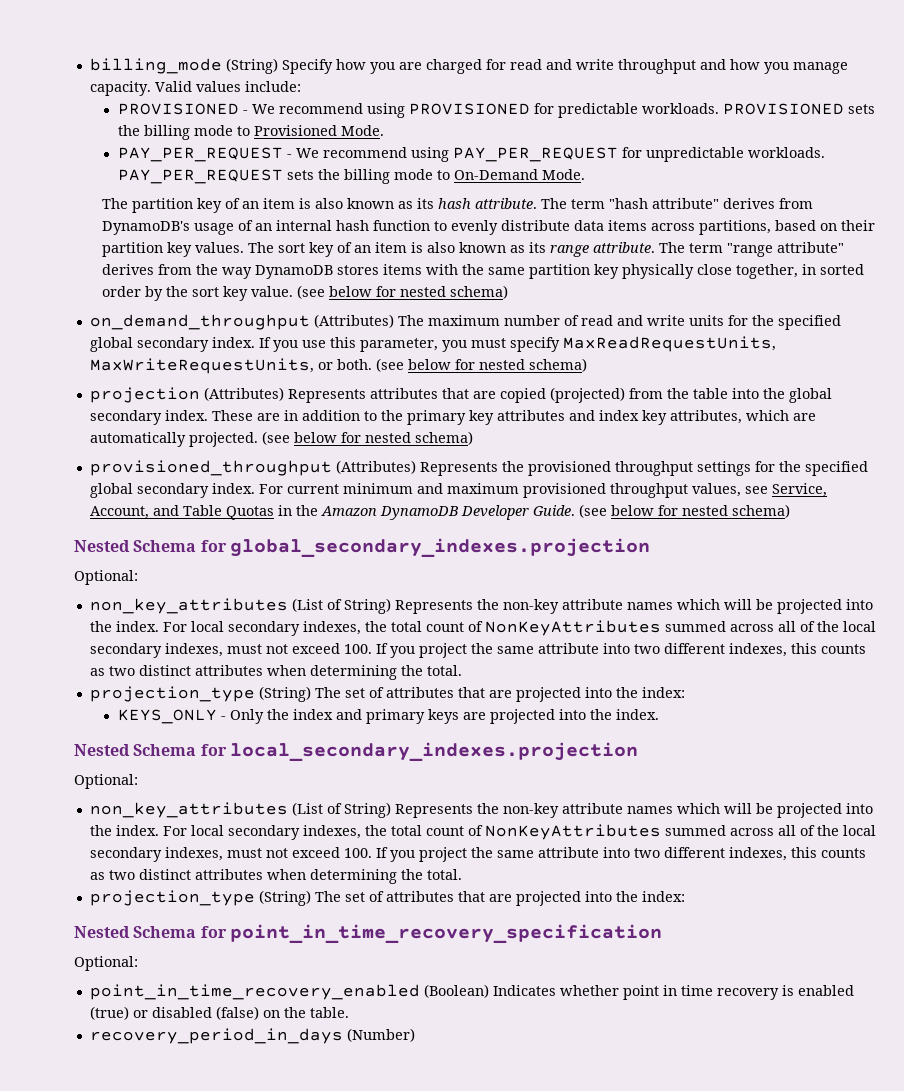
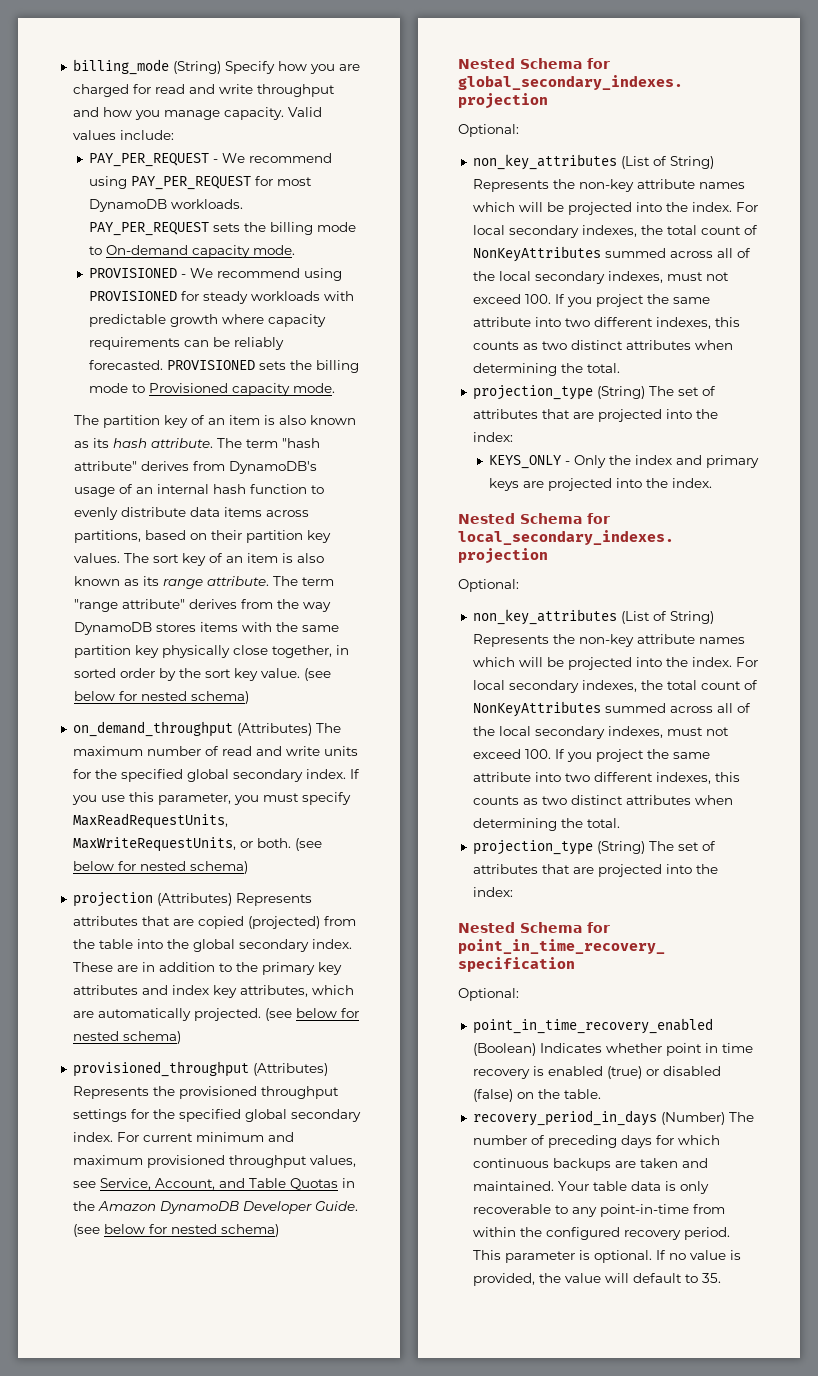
+ PAY_PER_REQUEST - We recommend using PAY_PER_REQUEST for most DynamoDB workloads. PAY_PER_REQUEST sets the billing mode to On-demand capacity mode.
- PROVISIONED - We recommend using PROVISIONED for predictable workloads.
+ PROVISIONED - We recommend using PROVISIONED for steady workloads with predictable growth where capacity requirements can be reliably forecasted.
- PROVISIONED sets the billing mode to Provisioned Mode.
- PAY_PER_REQUEST - We recommend using PAY_PER_REQUEST for unpredictable workloads. PAY_PER_REQUEST sets the billing mode to On-Demand Mode.
+ PROVISIONED sets the billing mode to Provisioned capacity mode.
- recovery_period_in_days (Number)
+ recovery_period_in_days (Number) The number of preceding days for which continuous backups are taken and maintained. Your table data is only recoverable to any point-in-time from within the configured recovery period. This parameter is optional. If no value is provided, the value will default to 35.

